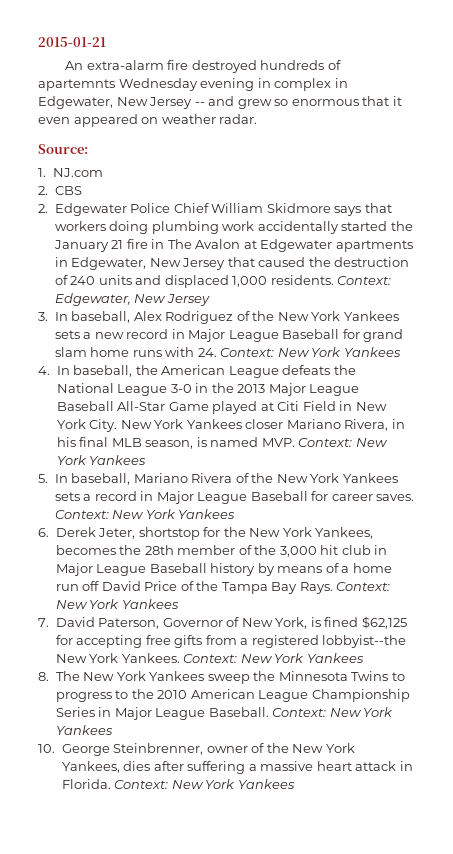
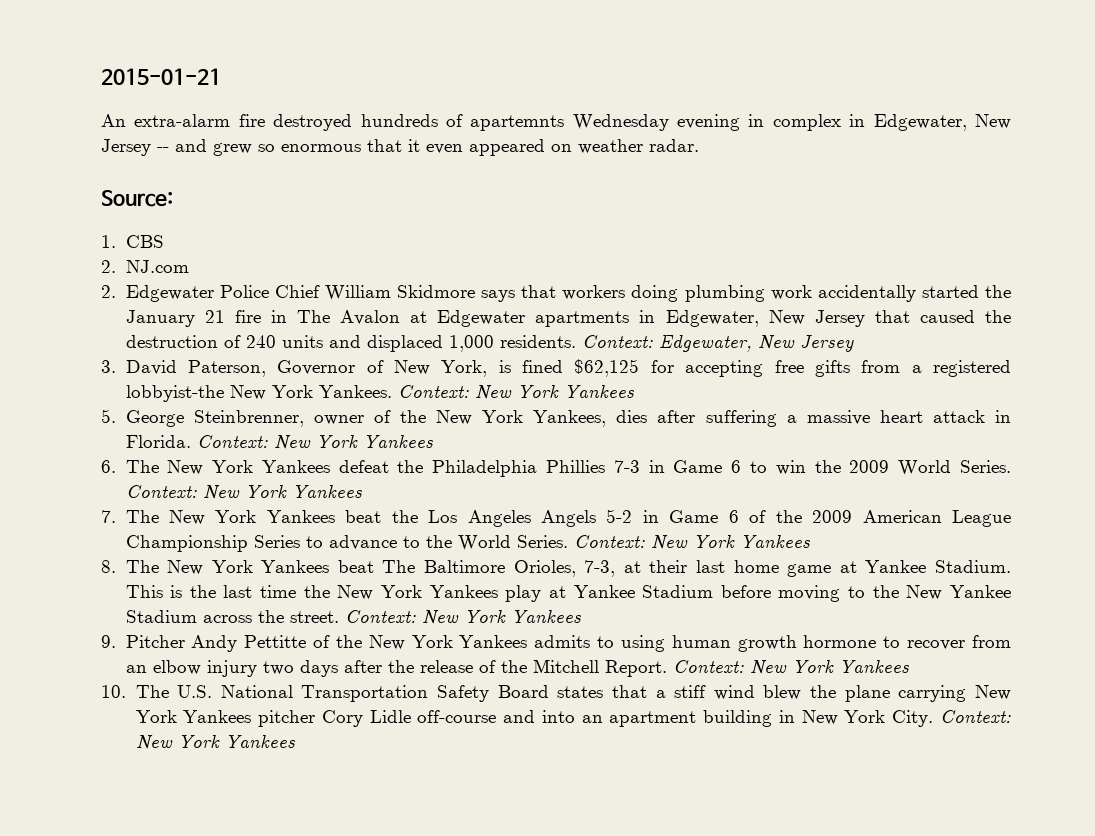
- 1. NJ.com
- 2. CBS
+ 1. CBS
+ 2. NJ.com
- 3. In baseball, Alex Rodriguez of the New York Yankees sets a new record in Major League Baseball for grand slam home runs with 24. Context: New York Yankees
- 4. In baseball, the American League defeats the National League 3-0 in the 2013 Major League Baseball All-Star Game played at Citi Field in New York City. New York Yankees closer Mariano Rivera, in his final MLB season, is named MVP. Context: New York Yankees
- 5. In baseball, Mariano Rivera of the New York Yankees sets a record in Major League Baseball for career saves. Context: New York Yankees
- 6. Derek Jeter, shortstop for the New York Yankees, becomes the 28th member of the 3,000 hit club in Major League Baseball history by means of a home run off David Price of the Tampa Bay Rays. Context: New York Yankees
- 7. David Paterson, Governor of New York, is fined $62,125 for accepting free gifts from a registered lobbyist--the New York Yankees.
+ 3. David Paterson, Governor of New York, is fined $62,125 for accepting free gifts from a registered lobbyist-the New York Yankees.
- 8. The New York Yankees sweep the Minnesota Twins to progress to the 2010 American League Championship Series in Major League Baseball. Context: New York Yankees
- 10. George Steinbrenner, owner of the New York Yankees, dies after suffering a massive heart attack in Florida.
+ 5. George Steinbrenner, owner of the New York Yankees, dies after suffering a massive heart attack in Florida.
+ 6. The New York Yankees defeat the Philadelphia Phillies 7-3 in Game 6 to win the 2009 World Series. Context: New York Yankees
+ 7. The New York Yankees beat the Los Angeles Angels 5-2 in Game 6 of the 2009 American League Championship Series to advance to the World Series. Context: New York Yankees
+ 8. The New York Yankees beat The Baltimore Orioles, 7-3, at their last home game at Yankee Stadium. This is the last time the New York Yankees play at Yankee Stadium before moving to the New Yankee Stadium across the street. Context: New York Yankees
+ 9. Pitcher Andy Pettitte of the New York Yankees admits to using human growth hormone to recover from an elbow injury two days after the release of the Mitchell Report. Context: New York Yankees
+ 10. The U.S. National Transportation Safety Board states that a stiff wind blew the plane carrying New York Yankees pitcher Cory Lidle off-course and into an apartment building in New York City. Context: New York Yankees

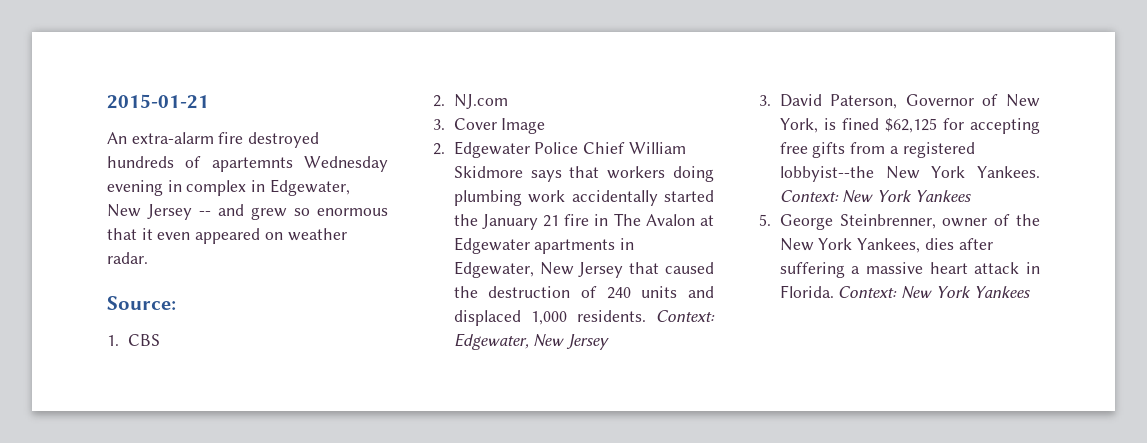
+ 3. Cover Image
- 3. David Paterson, Governor of New York, is fined $62,125 for accepting free gifts from a registered lobbyist-the New York Yankees.
+ 3. David Paterson, Governor of New York, is fined $62,125 for accepting free gifts from a registered lobbyist--the New York Yankees.
- 6. The New York Yankees defeat the Philadelphia Phillies 7-3 in Game 6 to win the 2009 World Series. Context: New York Yankees
- 7. The New York Yankees beat the Los Angeles Angels 5-2 in Game 6 of the 2009 American League Championship Series to advance to the World Series. Context: New York Yankees
- 8. The New York Yankees beat The Baltimore Orioles, 7-3, at their last home game at Yankee Stadium. This is the last time the New York Yankees play at Yankee Stadium before moving to the New Yankee Stadium across the street. Context: New York Yankees
- 9. Pitcher Andy Pettitte of the New York Yankees admits to using human growth hormone to recover from an elbow injury two days after the release of the Mitchell Report. Context: New York Yankees
- 10. The U.S. National Transportation Safety Board states that a stiff wind blew the plane carrying New York Yankees pitcher Cory Lidle off-course and into an apartment building in New York City. Context: New York Yankees

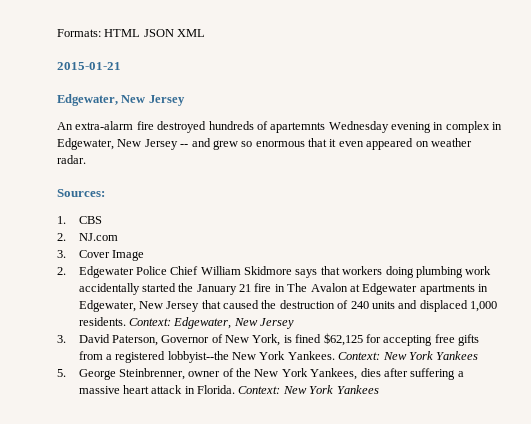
+ Formats: HTML JSON XML
  2015-01-21
+ Edgewater, New Jersey
- Source:
+ Sources:

